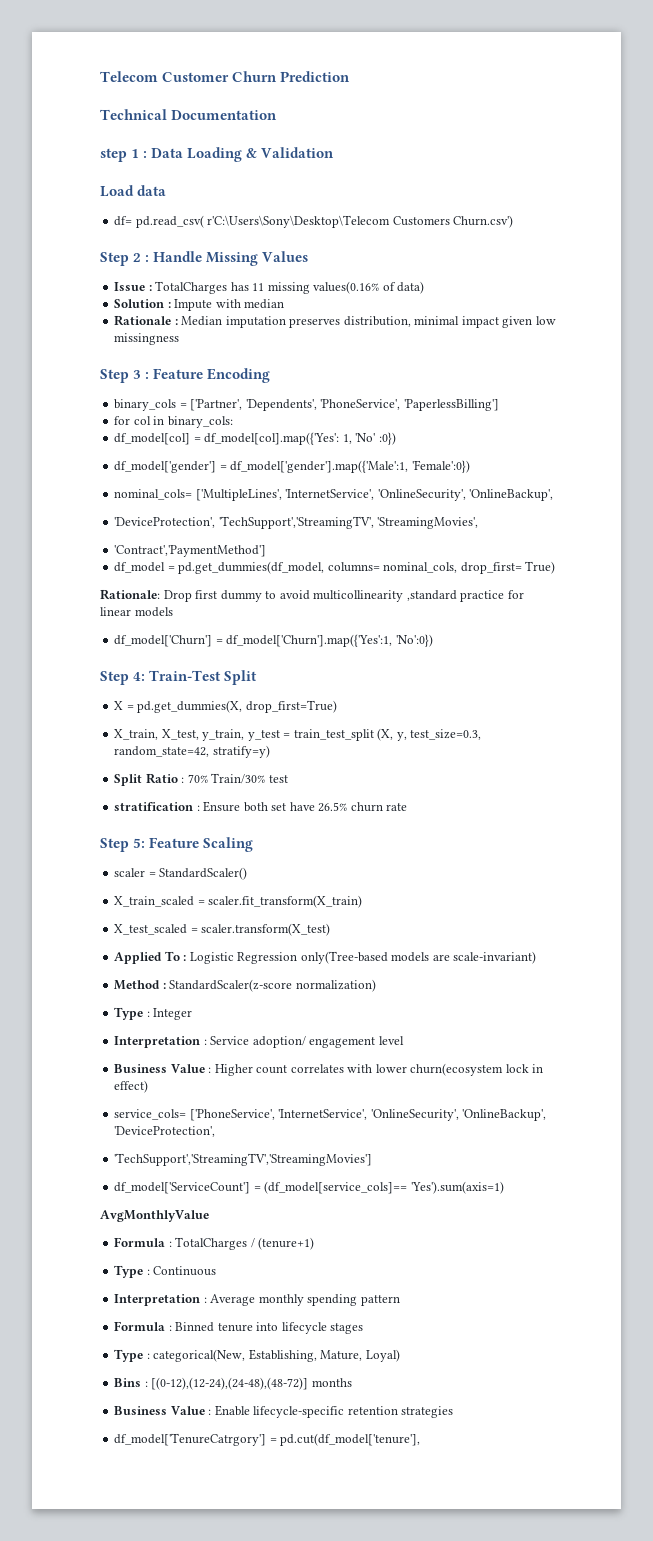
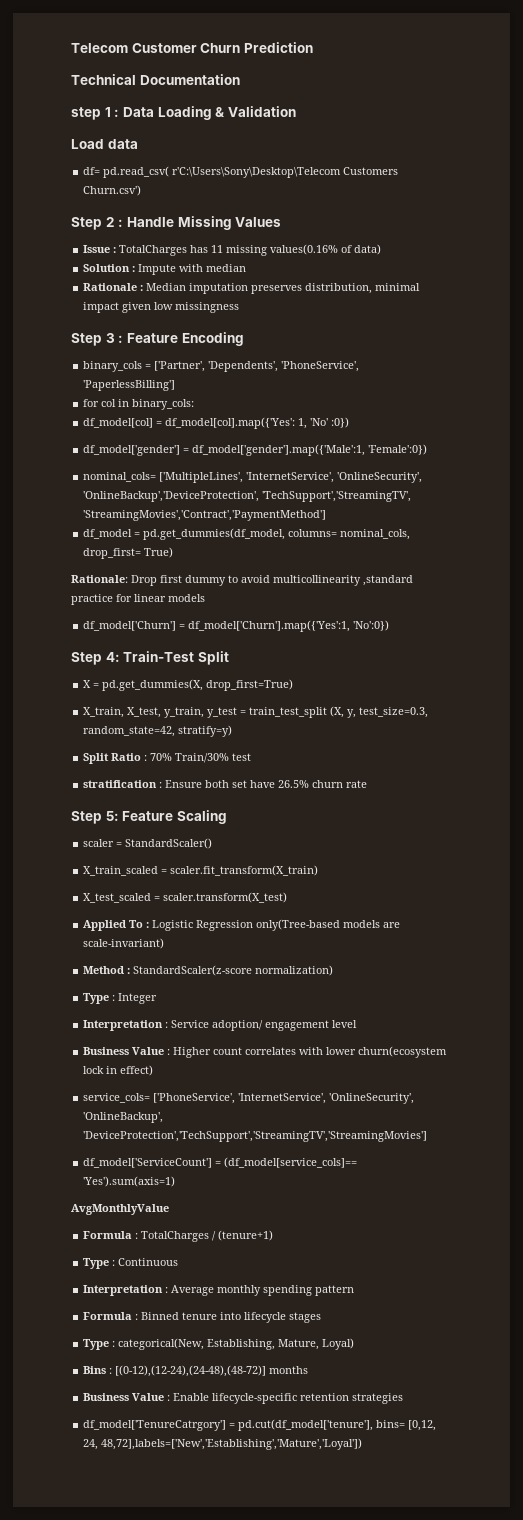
- nominal_cols= ['MultipleLines', 'InternetService', 'OnlineSecurity', 'OnlineBackup',
- 'DeviceProtection', 'TechSupport','StreamingTV', 'StreamingMovies',
- 'Contract','PaymentMethod']
+ nominal_cols= ['MultipleLines', 'InternetService', 'OnlineSecurity', 'OnlineBackup','DeviceProtection', 'TechSupport','StreamingTV', 'StreamingMovies','Contract','PaymentMethod']
- service_cols= ['PhoneService', 'InternetService', 'OnlineSecurity', 'OnlineBackup', 'DeviceProtection',
- 'TechSupport','StreamingTV','StreamingMovies']
+ service_cols= ['PhoneService', 'InternetService', 'OnlineSecurity', 'OnlineBackup', 'DeviceProtection','TechSupport','StreamingTV','StreamingMovies']
- df_model['TenureCatrgory'] = pd.cut(df_model['tenure'],
+ df_model['TenureCatrgory'] = pd.cut(df_model['tenure'], bins= [0,12, 24, 48,72],labels=['New','Establishing','Mature','Loyal'])

